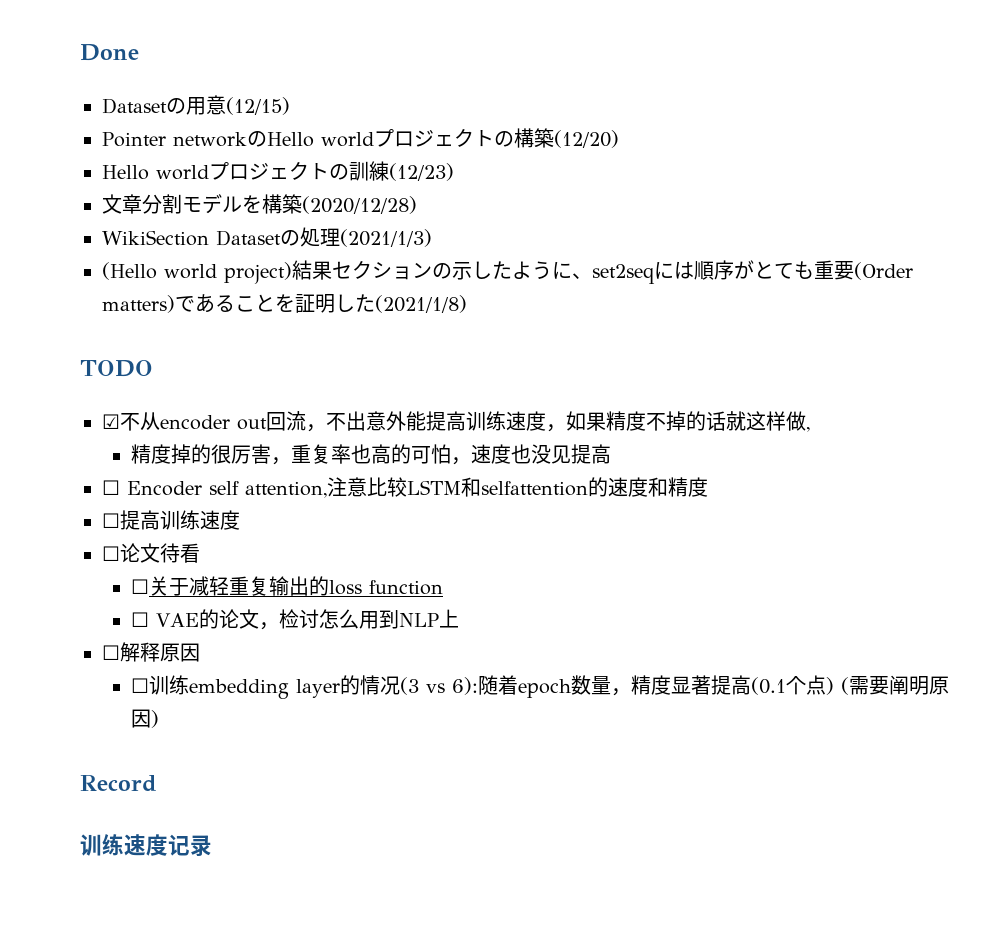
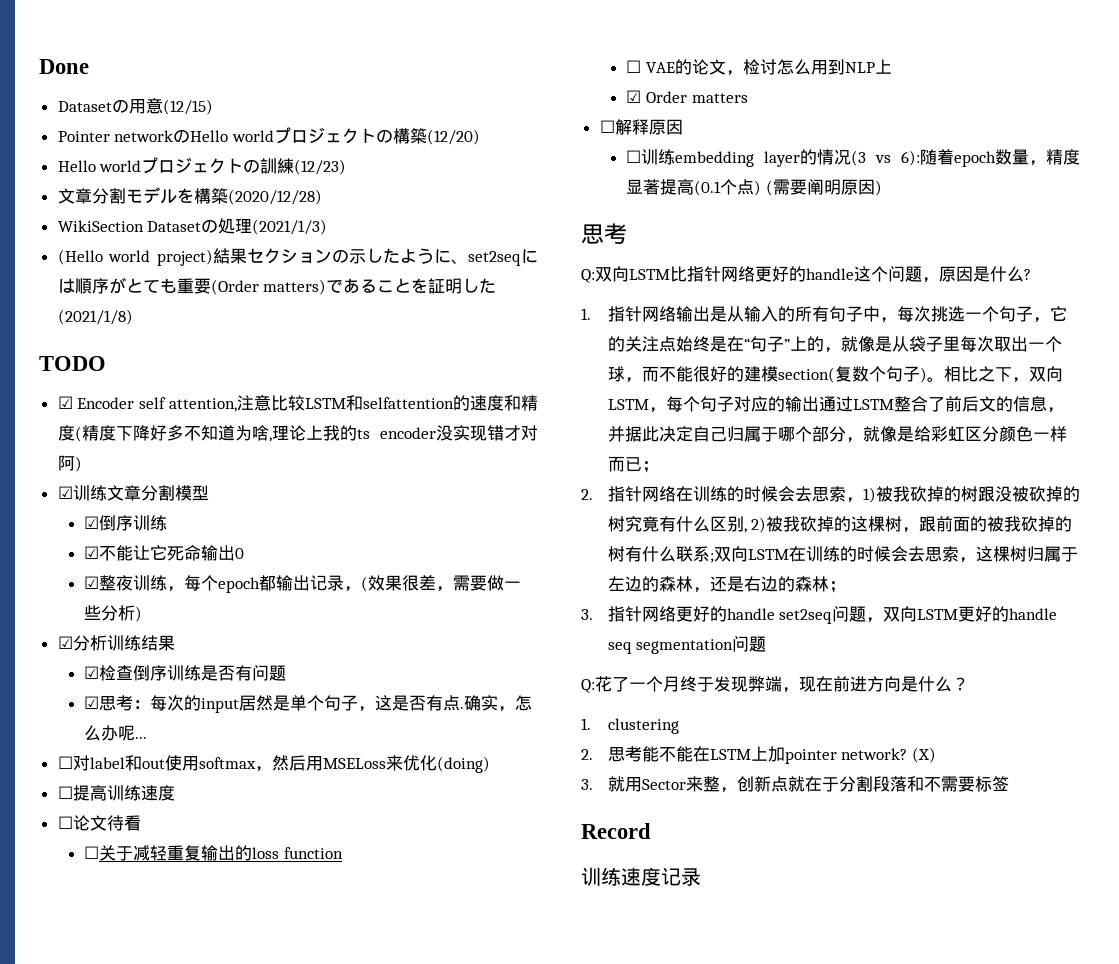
- ☑不从encoder out回流，不出意外能提高训练速度，如果精度不掉的话就这样做,
- 精度掉的很厉害，重复率也高的可怕，速度也没见提高
- ☐ Encoder self attention,注意比较LSTM和selfattention的速度和精度
+ ☑ Encoder self attention,注意比较LSTM和selfattention的速度和精度(精度下降好多不知道为啥,理论上我的ts encoder没实现错才对阿)
+ ☑训练文章分割模型
+ ☑倒序训练
+ ☑不能让它死命输出0
+ ☑整夜训练，每个epoch都输出记录，(效果很差，需要做一些分析)
+ ☑分析训练结果
+ ☑检查倒序训练是否有问题
+ ☑思考：每次的input居然是单个句子，这是否有点.确实，怎么办呢...
+ ☐对label和out使用softmax，然后用MSELoss来优化(doing)
+ ☑ Order matters
  ☐训练embedding layer的情况(3 vs 6):随着epoch数量，精度显著提高(0.1个点) (需要阐明原因)
+ 思考
+ Q:双向LSTM比指针网络更好的handle这个问题，原因是什么?
+ 1.指针网络输出是从输入的所有句子中，每次挑选一个句子，它的关注点始终是在“句子”上的，就像是从袋子里每次取出一个球，而不能很好的建模section(复数个句子)。相比之下，双向LSTM，每个句子对应的输出通过LSTM整合了前后文的信息，并据此决定自己归属于哪个部分，就像是给彩虹区分颜色一样而已；
+ 2.指针网络在训练的时候会去思索，1)被我砍掉的树跟没被砍掉的树究竟有什么区别, 2)被我砍掉的这棵树，跟前面的被我砍掉的树有什么联系;双向LSTM在训练的时候会去思索，这棵树归属于左边的森林，还是右边的森林；
+ 3.指针网络更好的handle set2seq问题，双向LSTM更好的handle seq segmentation问题
+ Q:花了一个月终于发现弊端，现在前进方向是什么？
+ 1. clustering
+ 2.思考能不能在LSTM上加pointer network? (X)
+ 3.就用Sector来整，创新点就在于分割段落和不需要标签

